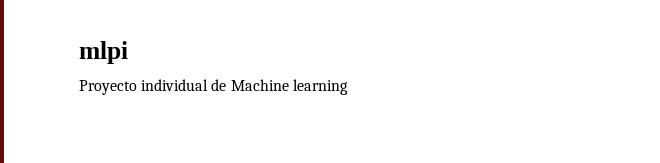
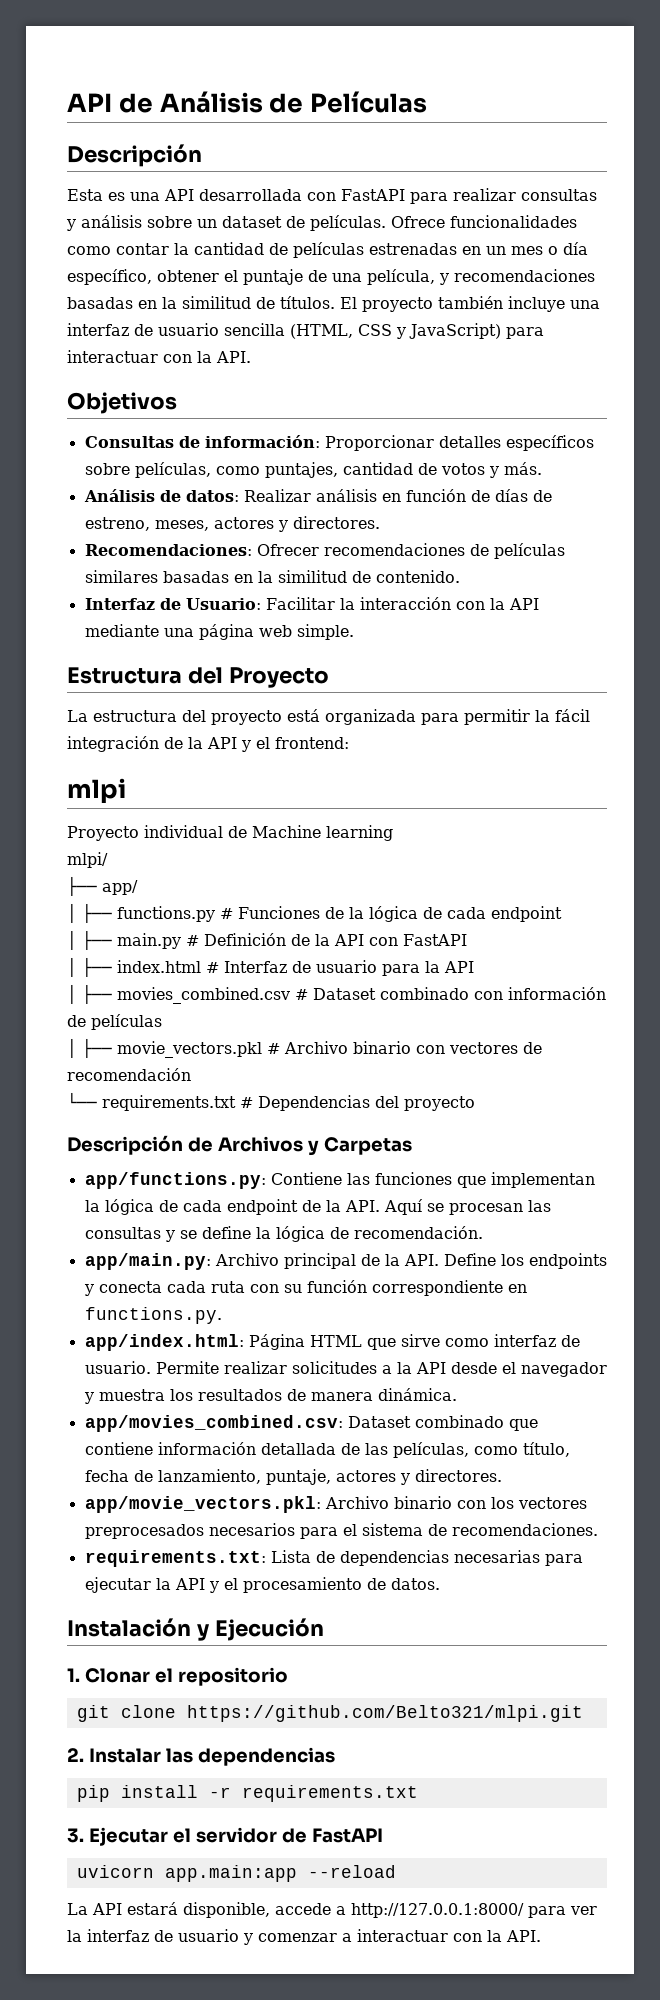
+ API de Análisis de Películas
+ Descripción
+ Esta es una API desarrollada con FastAPI para realizar consultas y análisis sobre un dataset de películas. Ofrece funcionalidades como contar la cantidad de películas estrenadas en un mes o día específico, obtener el puntaje de una película, y recomendaciones basadas en la similitud de títulos. El proyecto también incluye una interfaz de usuario sencilla (HTML, CSS y JavaScript) para interactuar con la API.
+ Objetivos
+ Consultas de información: Proporcionar detalles específicos sobre películas, como puntajes, cantidad de votos y más.
+ Análisis de datos: Realizar análisis en función de días de estreno, meses, actores y directores.
+ Recomendaciones: Ofrecer recomendaciones de películas similares basadas en la similitud de contenido.
+ Interfaz de Usuario: Facilitar la interacción con la API mediante una página web simple.
+ Estructura del Proyecto
+ La estructura del proyecto está organizada para permitir la fácil integración de la API y el frontend:
+ mlpi/
+ ├── app/
+ │ ├── functions.py # Funciones de la lógica de cada endpoint
+ │ ├── main.py # Definición de la API con FastAPI
+ │ ├── index.html # Interfaz de usuario para la API
+ │ ├── movies_combined.csv # Dataset combinado con información de películas
+ │ ├── movie_vectors.pkl # Archivo binario con vectores de recomendación
+ └── requirements.txt # Dependencias del proyecto
+ Descripción de Archivos y Carpetas
+ app/functions.py: Contiene las funciones que implementan la lógica de cada endpoint de la API. Aquí se procesan las consultas y se define la lógica de recomendación.
+ app/main.py: Archivo principal de la API. Define los endpoints y conecta cada ruta con su función correspondiente en functions.py.
+ app/index.html: Página HTML que sirve como interfaz de usuario. Permite realizar solicitudes a la API desde el navegador y muestra los resultados de manera dinámica.
+ app/movies_combined.csv: Dataset combinado que contiene información detallada de las películas, como título, fecha de lanzamiento, puntaje, actores y directores.
+ app/movie_vectors.pkl: Archivo binario con los vectores preprocesados necesarios para el sistema de recomendaciones.
+ requirements.txt: Lista de dependencias necesarias para ejecutar la API y el procesamiento de datos.
+ Instalación y Ejecución
+ 1. Clonar el repositorio
+ git clone https://github.com/Belto321/mlpi.git
+ 2. Instalar las dependencias
+ pip install -r requirements.txt
+ 3. Ejecutar el servidor de FastAPI
+ uvicorn app.main:app --reload
+ La API estará disponible, accede a http://127.0.0.1:8000/ para ver la interfaz de usuario y comenzar a interactuar con la API.

